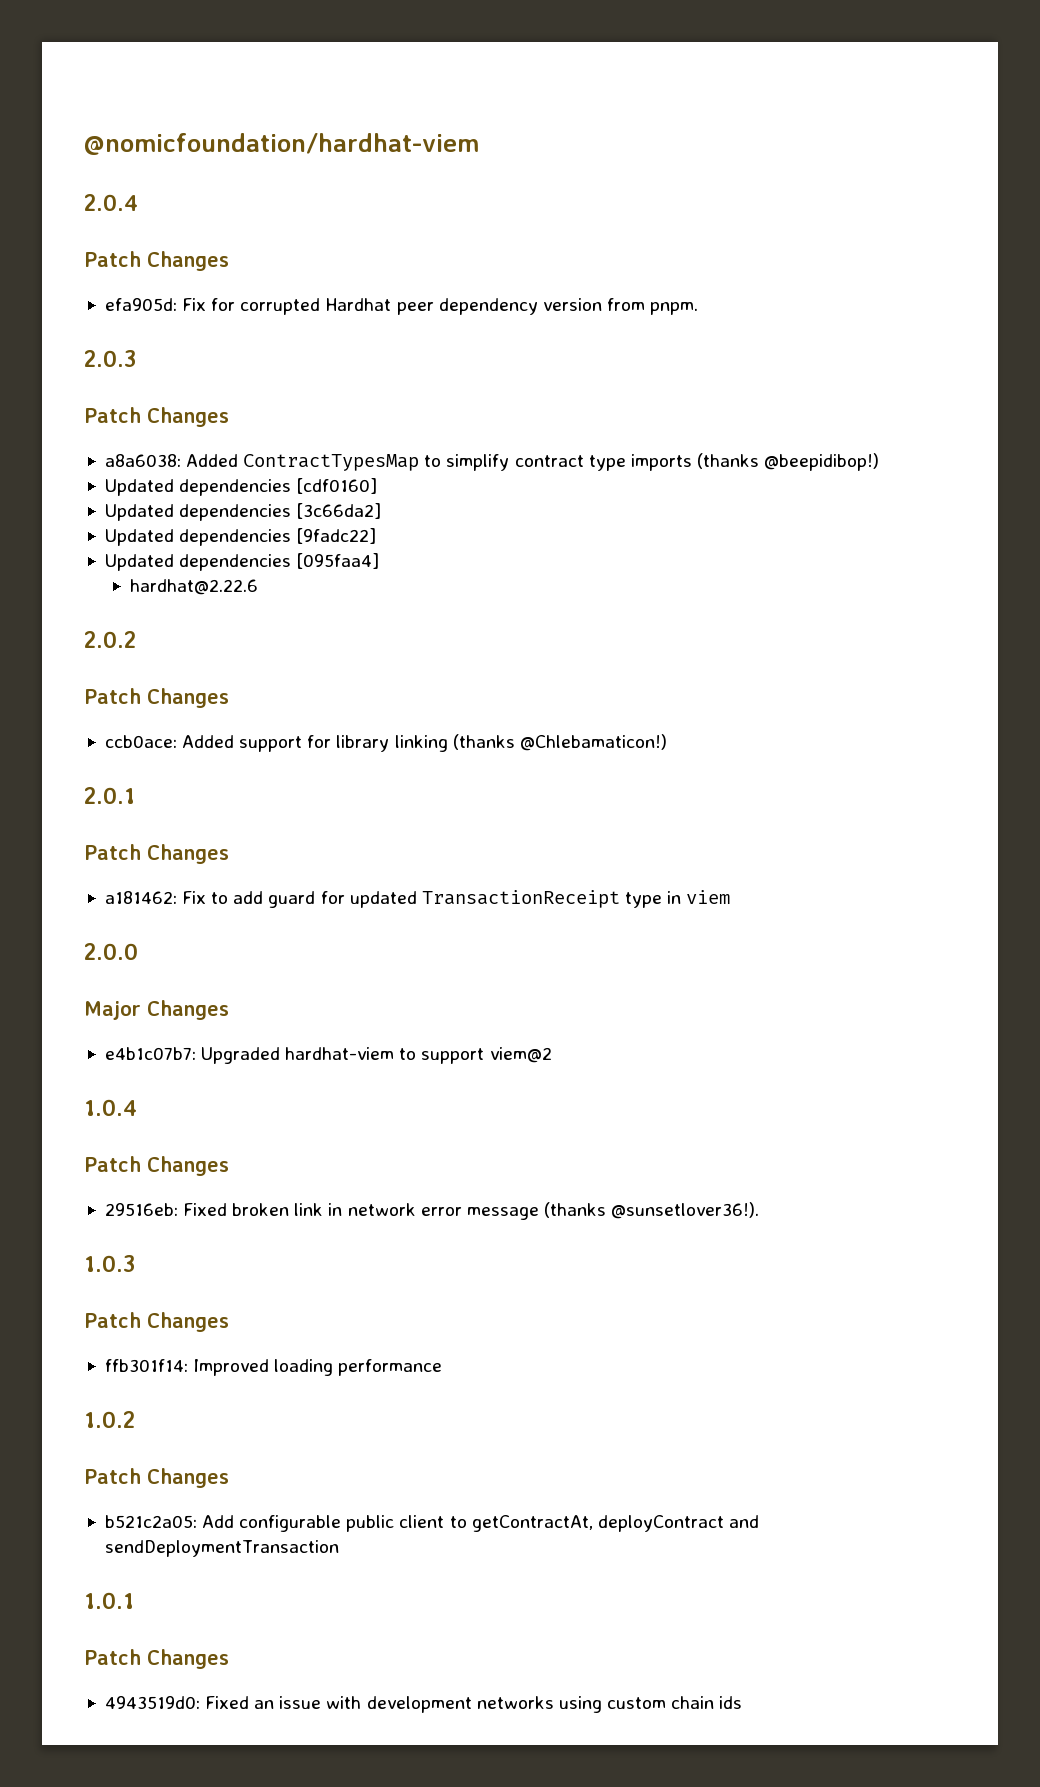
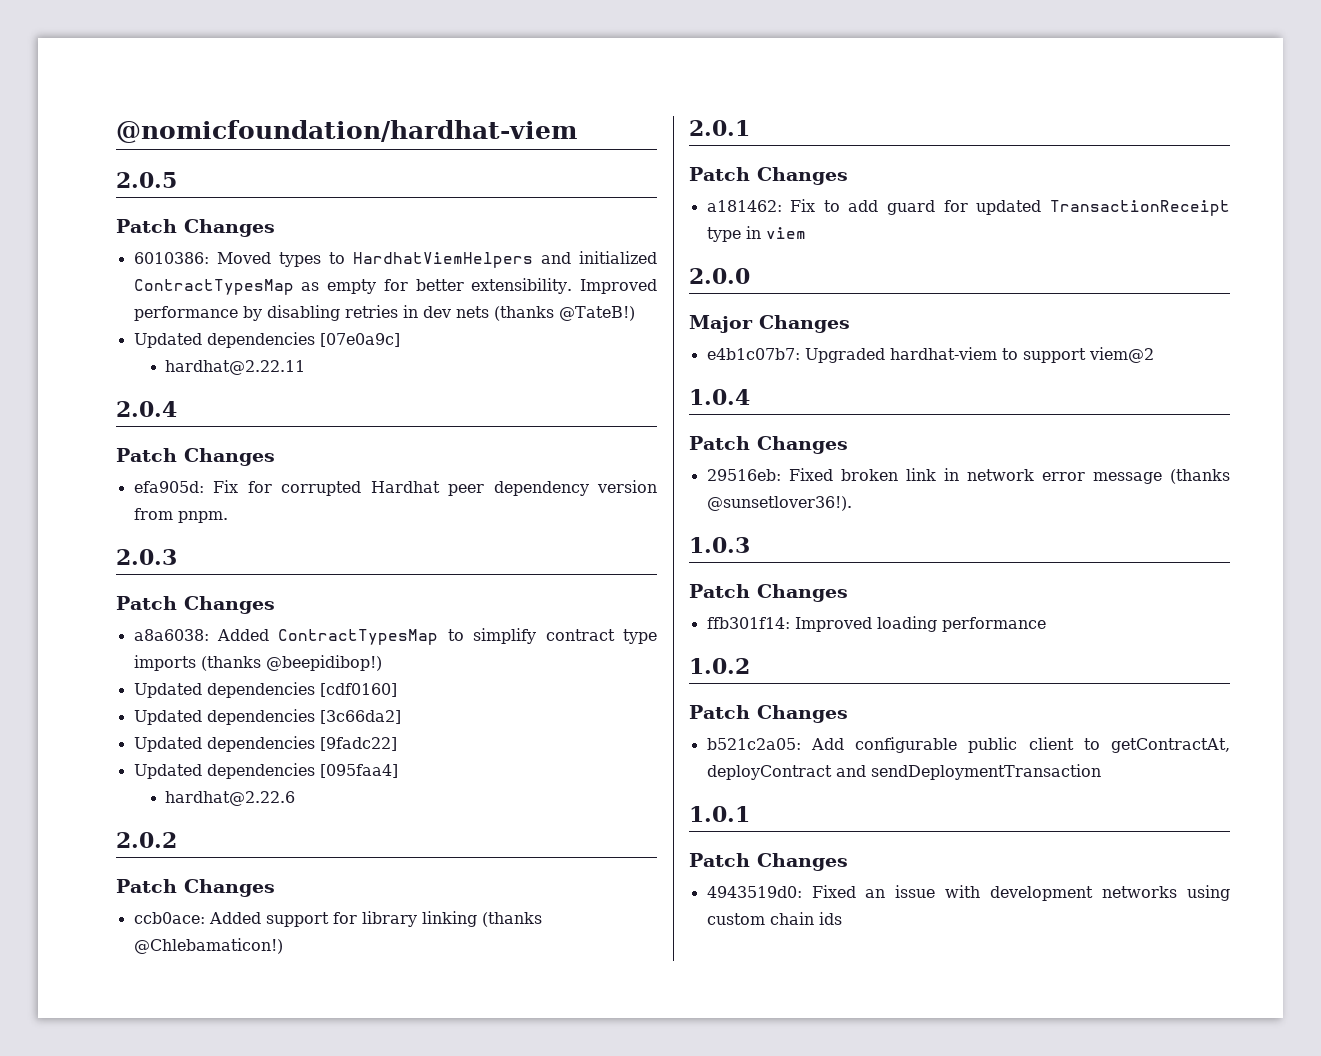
+ 2.0.5
+ Patch Changes
+ 6010386: Moved types to HardhatViemHelpers and initialized ContractTypesMap as empty for better extensibility. Improved performance by disabling retries in dev nets (thanks @TateB!)
+ Updated dependencies [07e0a9c]
+ hardhat@2.22.11

